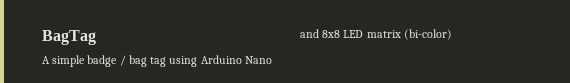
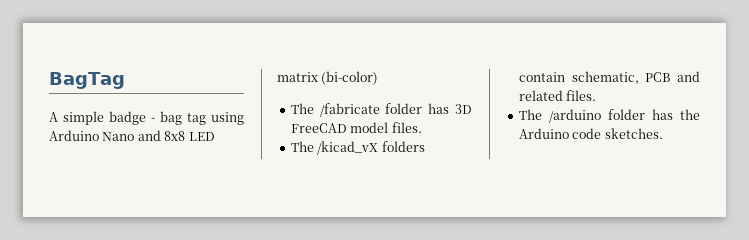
- A simple badge / bag tag using Arduino Nano and 8x8 LED matrix (bi-color)
+ A simple badge - bag tag using Arduino Nano and 8x8 LED matrix (bi-color)
+ The /fabricate folder has 3D FreeCAD model files.
+ The /kicad_vX folders contain schematic, PCB and related files.
+ The /arduino folder has the Arduino code sketches.

